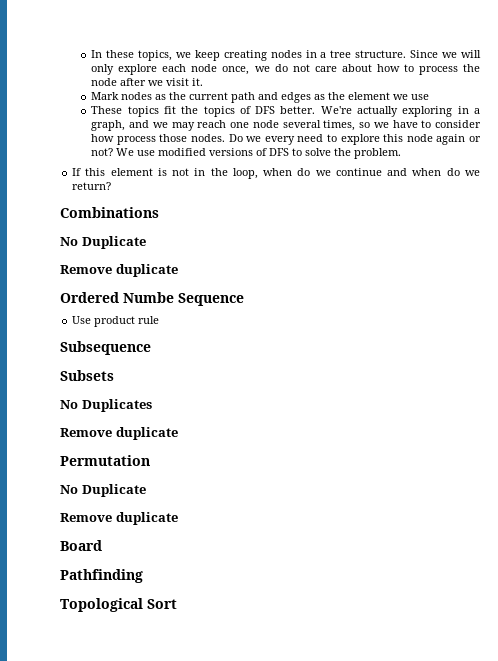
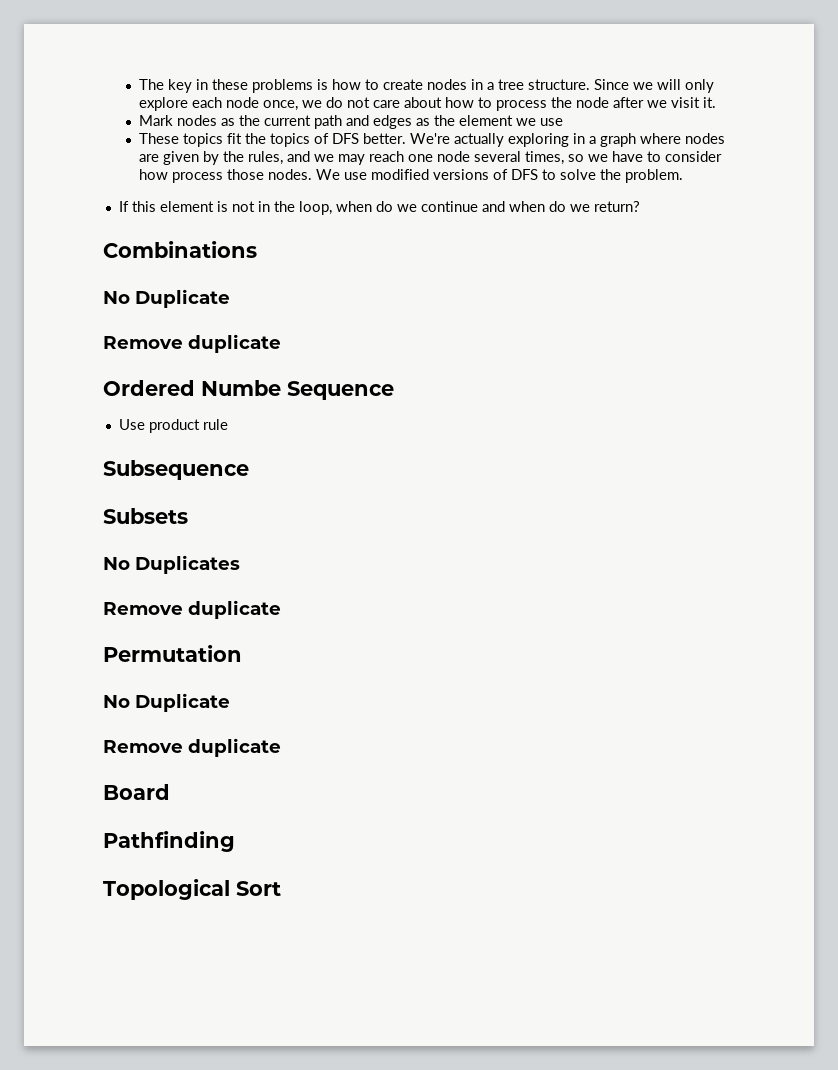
- In these topics, we keep creating nodes in a tree structure.
+ The key in these problems is how to create nodes in a tree structure.
- We're actually exploring in a graph, and we may reach one node several times, so we have to consider how process those nodes.
+ We're actually exploring in a graph where nodes are given by the rules, and we may reach one node several times, so we have to consider how process those nodes.
- Do we every need to explore this node again or not?

